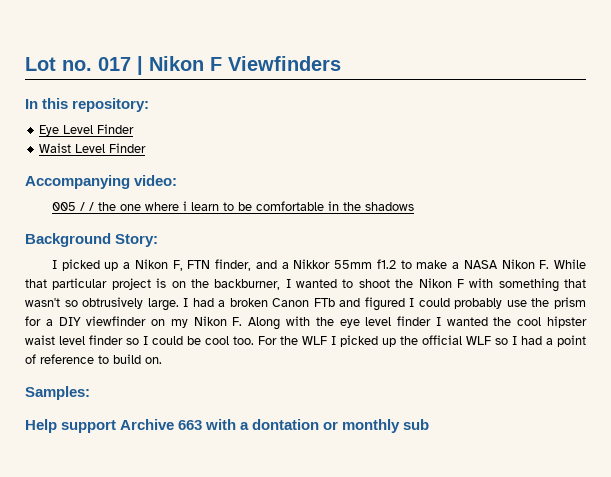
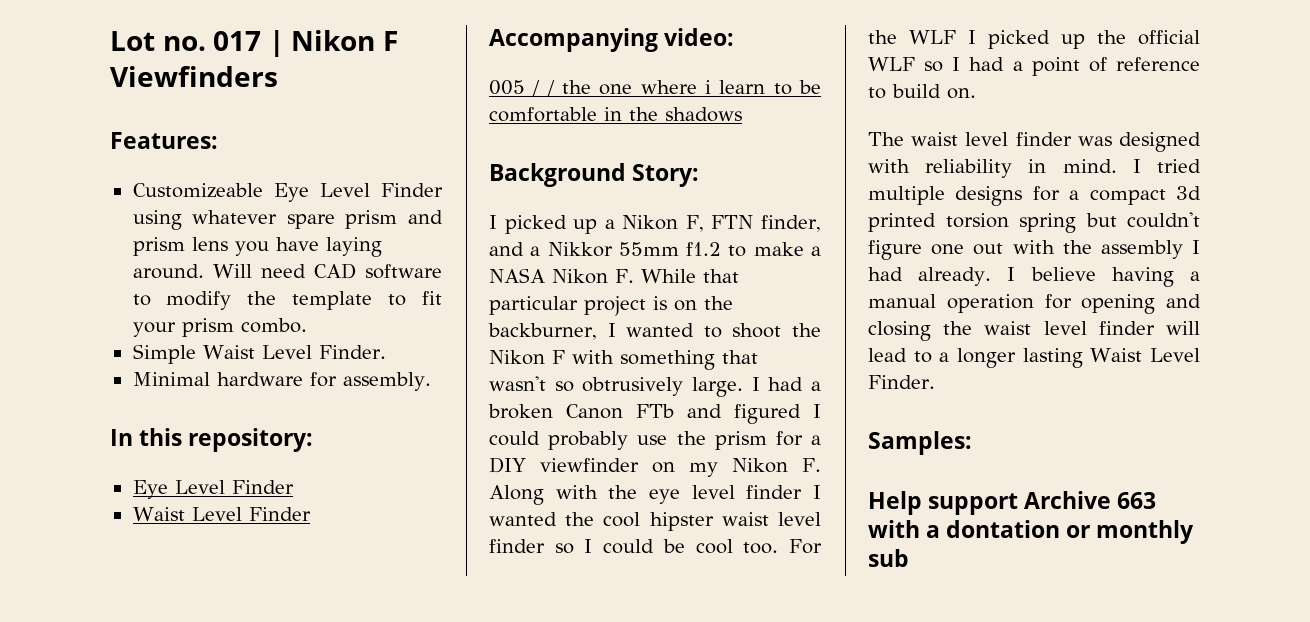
+ Features:
+ Customizeable Eye Level Finder using whatever spare prism and prism lens you have laying around. Will need CAD software to modify the template to fit your prism combo.
+ Simple Waist Level Finder.
+ Minimal hardware for assembly.
+ The waist level finder was designed with reliability in mind. I tried multiple designs for a compact 3d printed torsion spring but couldn't figure one out with the assembly I had already. I believe having a manual operation for opening and closing the waist level finder will lead to a longer lasting Waist Level Finder.

